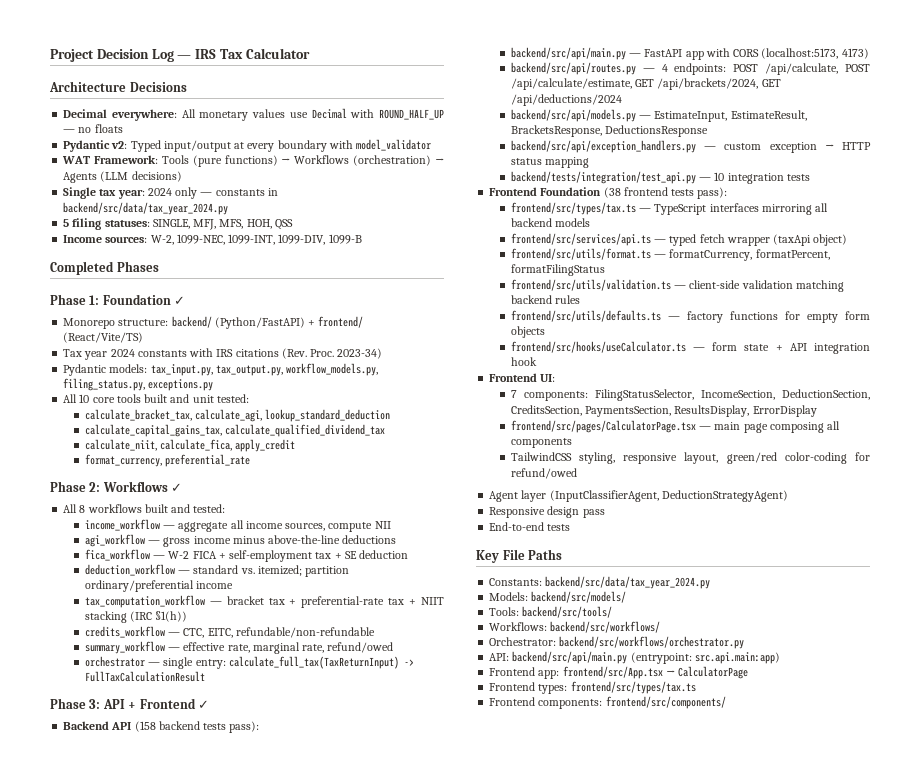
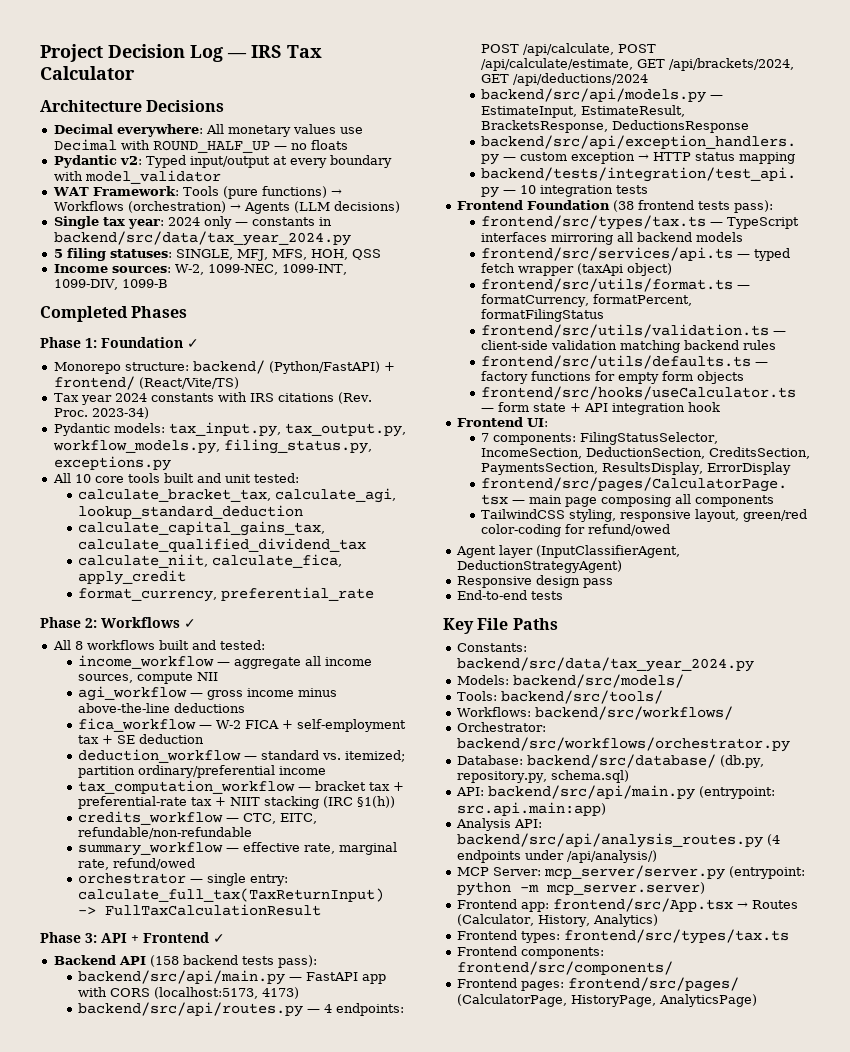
+ Database: backend/src/database/ (db.py, repository.py, schema.sql)
+ Analysis API: backend/src/api/analysis_routes.py (4 endpoints under /api/analysis/)
+ MCP Server: mcp_server/server.py (entrypoint: python -m mcp_server.server)
- Frontend app: frontend/src/App.tsx → CalculatorPage
+ Frontend app: frontend/src/App.tsx → Routes (Calculator, History, Analytics)
+ Frontend pages: frontend/src/pages/ (CalculatorPage, HistoryPage, AnalyticsPage)

